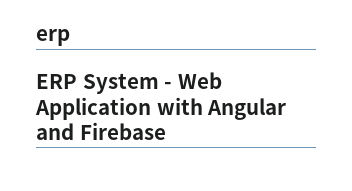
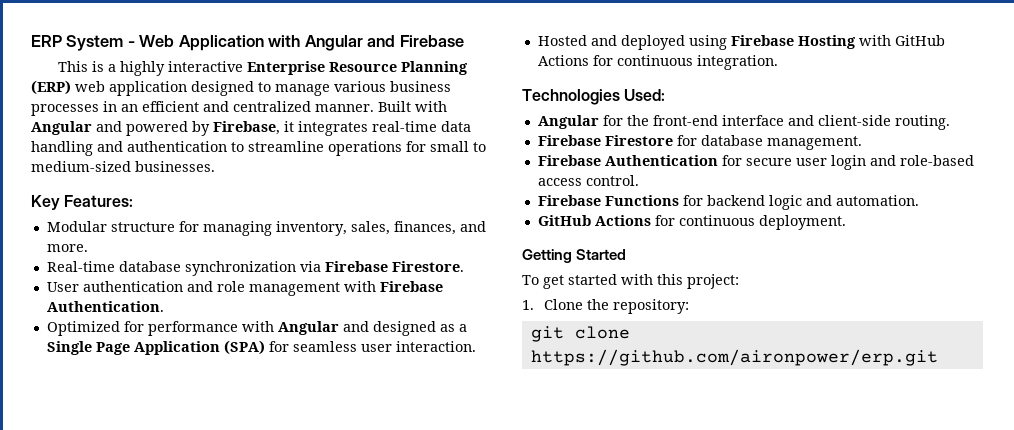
- erp
+ This is a highly interactive Enterprise Resource Planning (ERP) web application designed to manage various business processes in an efficient and centralized manner. Built with Angular and powered by Firebase, it integrates real-time data handling and authentication to streamline operations for small to medium-sized businesses.
+ Key Features:
+ Modular structure for managing inventory, sales, finances, and more.
+ Real-time database synchronization via Firebase Firestore.
+ User authentication and role management with Firebase Authentication.
+ Optimized for performance with Angular and designed as a Single Page Application (SPA) for seamless user interaction.
+ Hosted and deployed using Firebase Hosting with GitHub Actions for continuous integration.
+ Technologies Used:
+ Angular for the front-end interface and client-side routing.
+ Firebase Firestore for database management.
+ Firebase Authentication for secure user login and role-based access control.
+ Firebase Functions for backend logic and automation.
+ GitHub Actions for continuous deployment.
+ Getting Started
+ To get started with this project:
+ 1. Clone the repository:
+ git clone https://github.com/aironpower/erp.git

